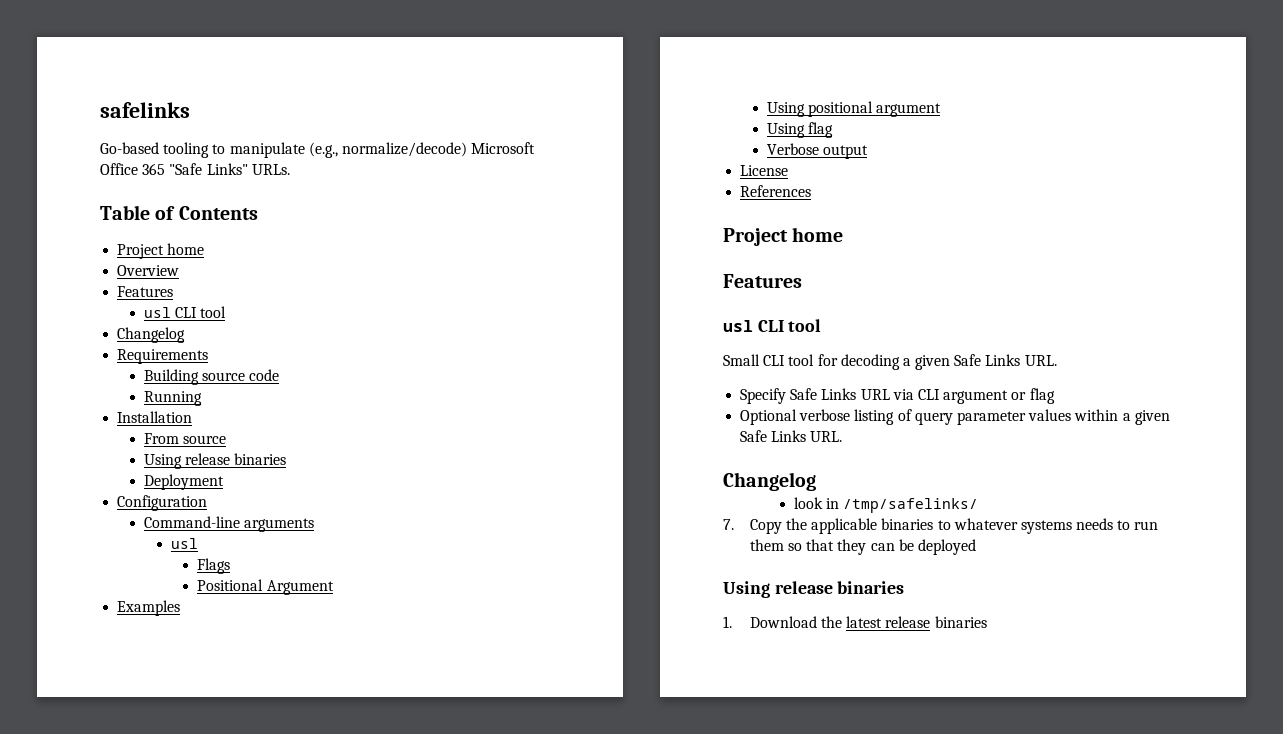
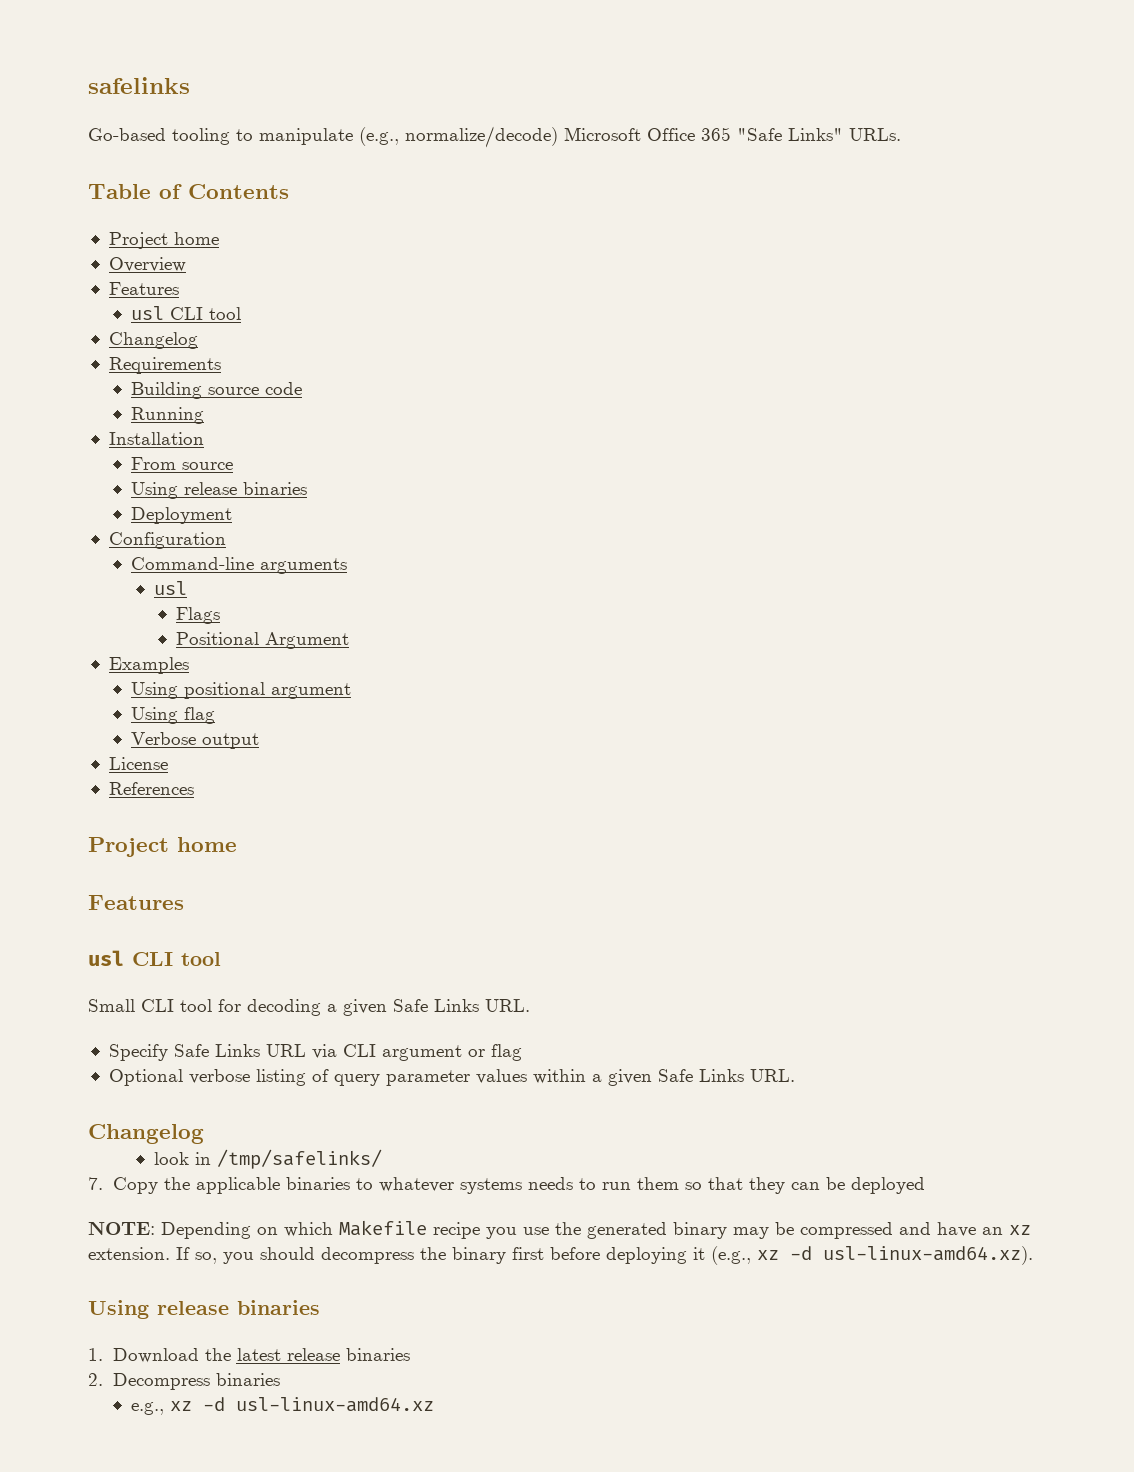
+ NOTE: Depending on which Makefile recipe you use the generated binary may be compressed and have an xz extension. If so, you should decompress the binary first before deploying it (e.g., xz -d usl-linux-amd64.xz).
+ 2. Decompress binaries
+ e.g., xz -d usl-linux-amd64.xz

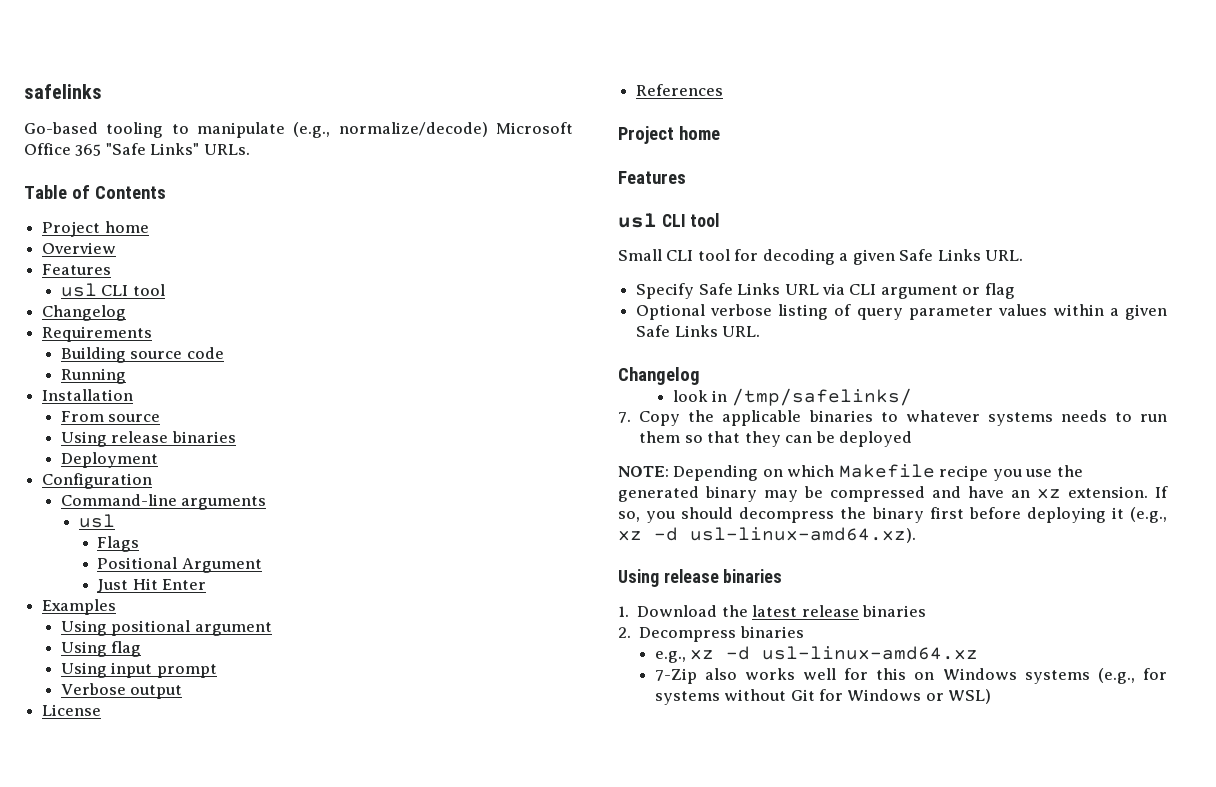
+ Just Hit Enter
+ Using input prompt
+ 7-Zip also works well for this on Windows systems (e.g., for systems without Git for Windows or WSL)

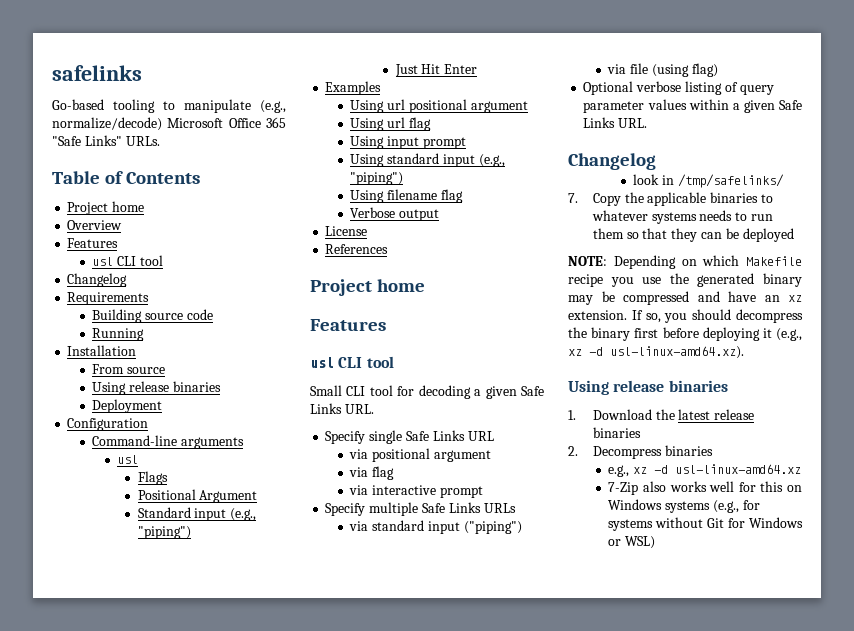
+ Standard input (e.g., "piping")
- Using positional argument
+ Using url positional argument
- Using flag
+ Using url flag
+ Using standard input (e.g., "piping")
+ Using filename flag
- Specify Safe Links URL via CLI argument or flag
+ Specify single Safe Links URL
+ via positional argument
+ via flag
+ via interactive prompt
+ Specify multiple Safe Links URLs
+ via standard input ("piping")
+ via file (using flag)

